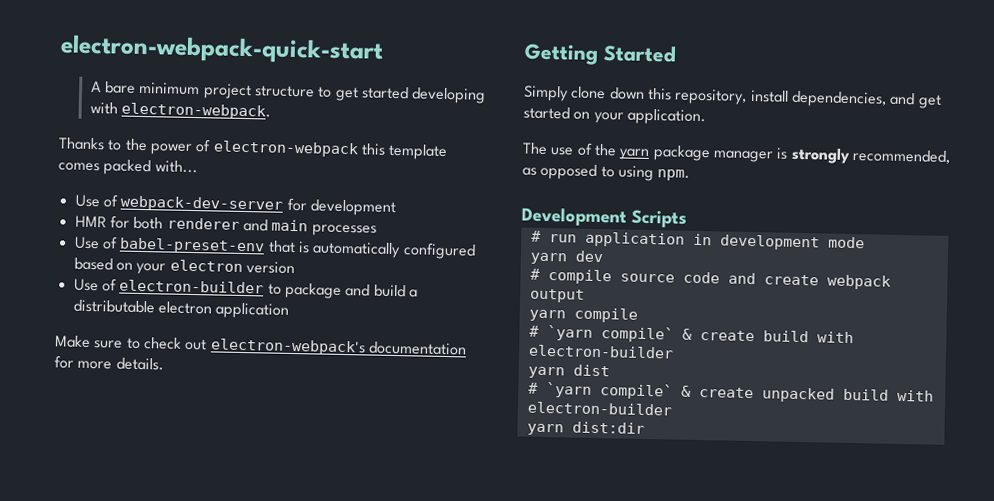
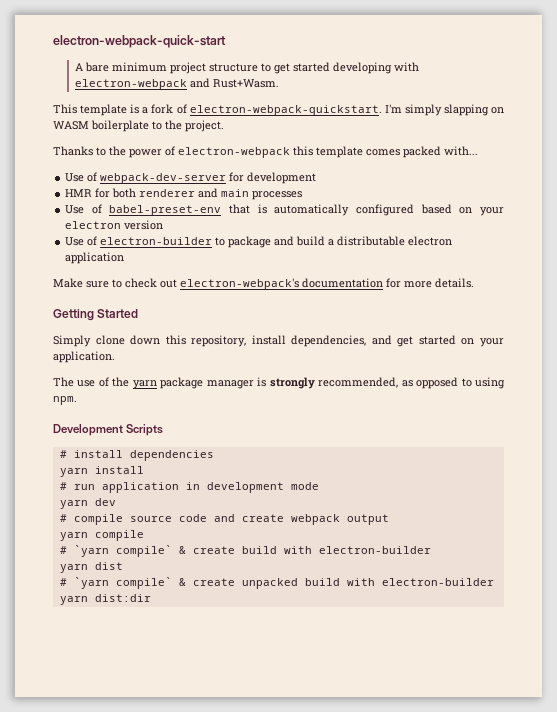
- A bare minimum project structure to get started developing with electron-webpack.
+ A bare minimum project structure to get started developing with electron-webpack and Rust+Wasm.
+ This template is a fork of electron-webpack-quickstart. I'm simply slapping on WASM boilerplate to the project.
+ # install dependencies
+ yarn install

